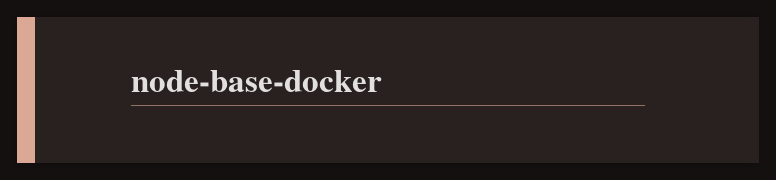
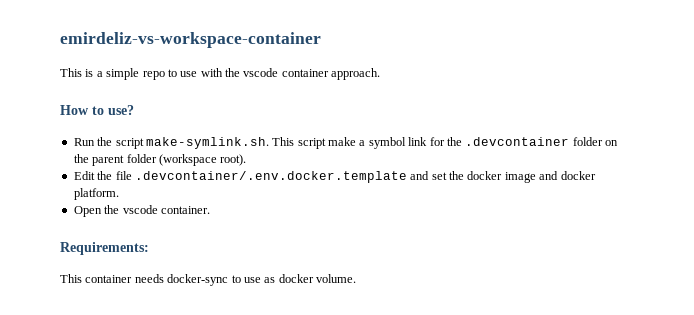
- node-base-docker
+ emirdeliz-vs-workspace-container
+ This is a simple repo to use with the vscode container approach.
+ How to use?
+ Run the script make-symlink.sh. This script make a symbol link for the .devcontainer folder on the parent folder (workspace root).
+ Edit the file .devcontainer/.env.docker.template and set the docker image and docker platform.
+ Open the vscode container.
+ Requirements:
+ This container needs docker-sync to use as docker volume.

